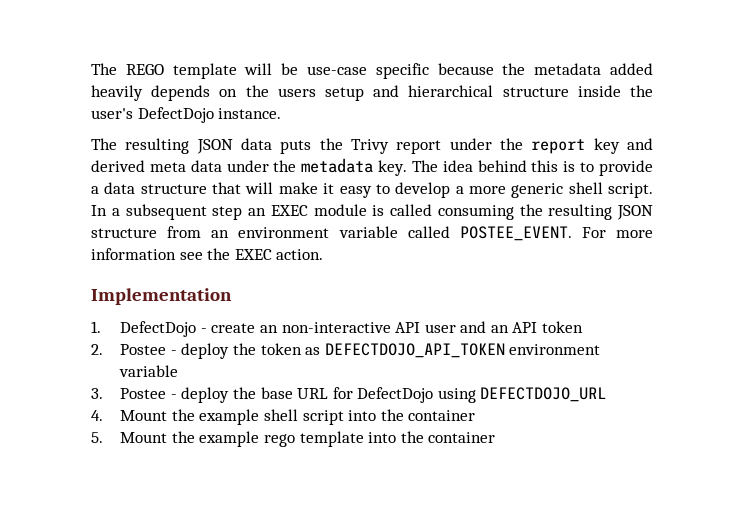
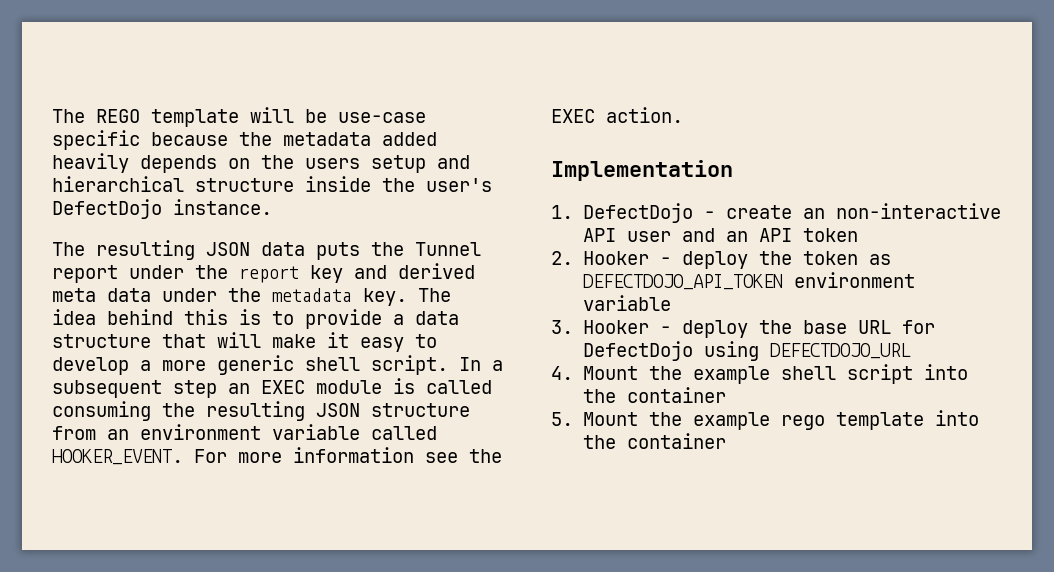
- The resulting JSON data puts the Trivy report under the report key and derived meta data under the metadata key.
+ The resulting JSON data puts the Tunnel report under the report key and derived meta data under the metadata key.
- In a subsequent step an EXEC module is called consuming the resulting JSON structure from an environment variable called POSTEE_EVENT.
+ In a subsequent step an EXEC module is called consuming the resulting JSON structure from an environment variable called HOOKER_EVENT.
- 2. Postee - deploy the token as DEFECTDOJO_API_TOKEN environment variable
+ 2. Hooker - deploy the token as DEFECTDOJO_API_TOKEN environment variable
- 3. Postee - deploy the base URL for DefectDojo using DEFECTDOJO_URL
+ 3. Hooker - deploy the base URL for DefectDojo using DEFECTDOJO_URL

